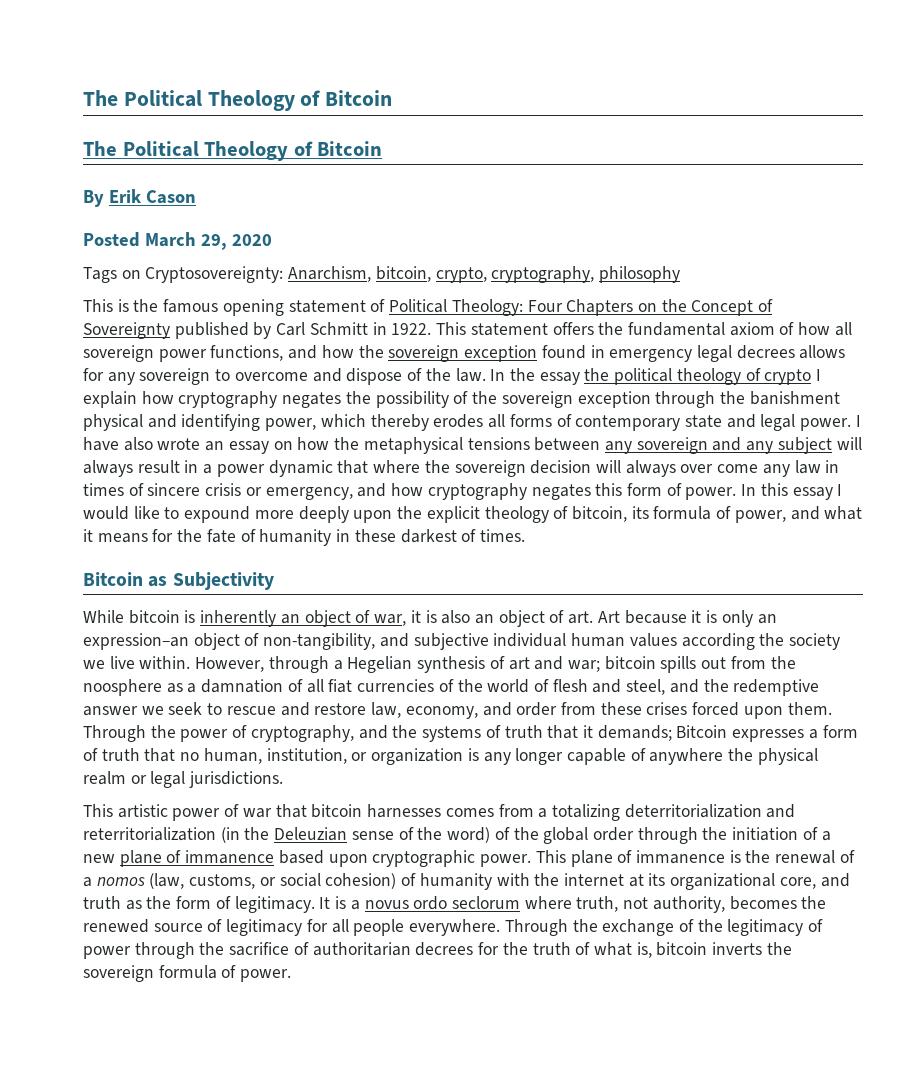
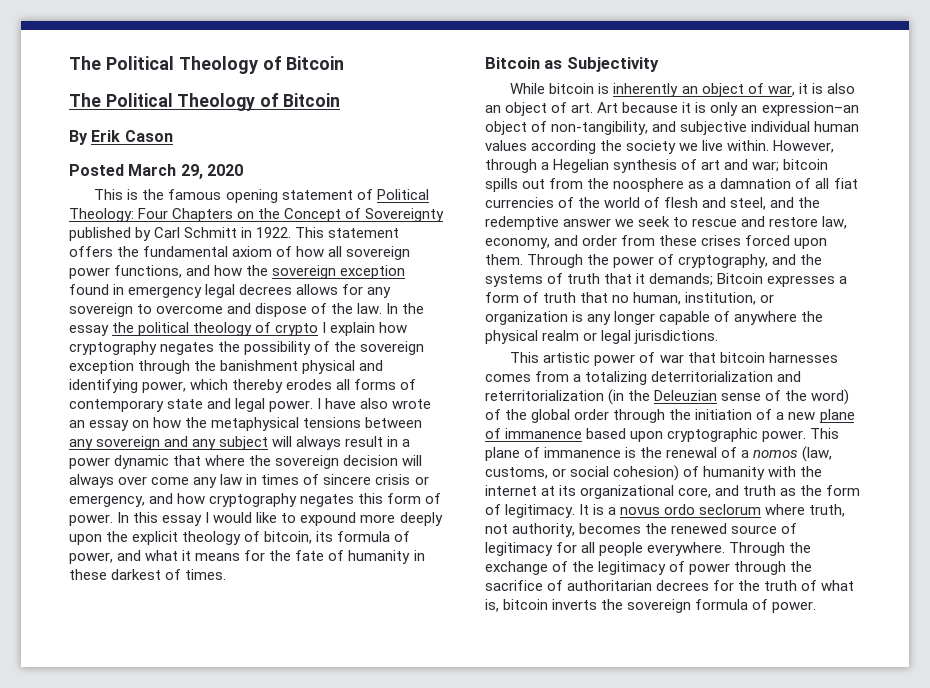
- Tags on Cryptosovereignty: Anarchism, bitcoin, crypto, cryptography, philosophy

